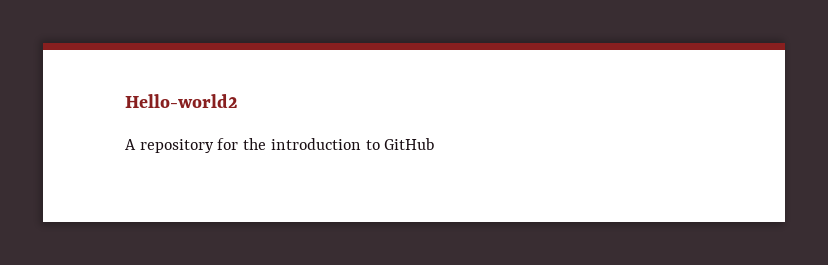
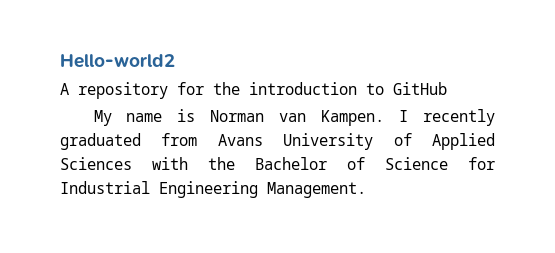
+ My name is Norman van Kampen. I recently graduated from Avans University of Applied Sciences with the Bachelor of Science for Industrial Engineering Management.

